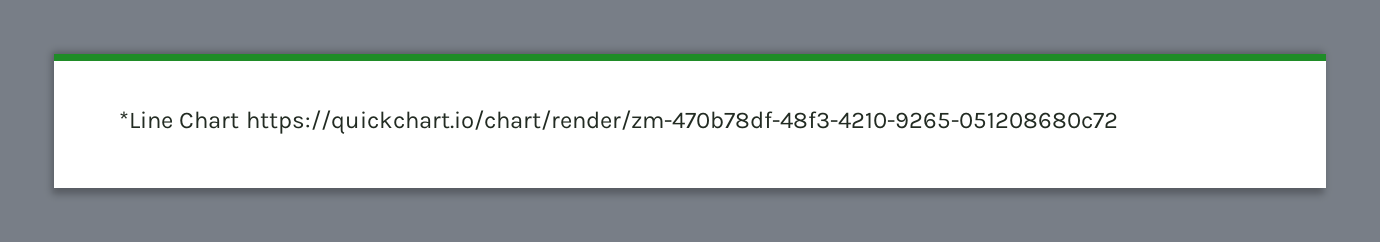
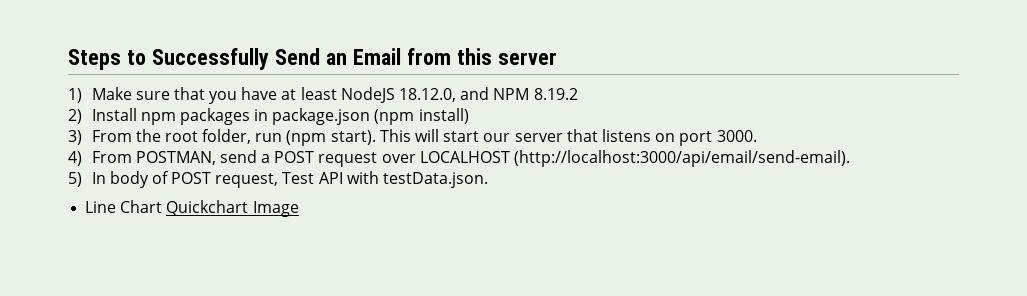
- *Line Chart https://quickchart.io/chart/render/zm-470b78df-48f3-4210-9265-051208680c72
+ Steps to Successfully Send an Email from this server
+ 1) Make sure that you have at least NodeJS 18.12.0, and NPM 8.19.2
+ 2) Install npm packages in package.json (npm install)
+ 3) From the root folder, run (npm start). This will start our server that listens on port 3000.
+ 4) From POSTMAN, send a POST request over LOCALHOST (http://localhost:3000/api/email/send-email).
+ 5) In body of POST request, Test API with testData.json.
+ Line Chart Quickchart Image

